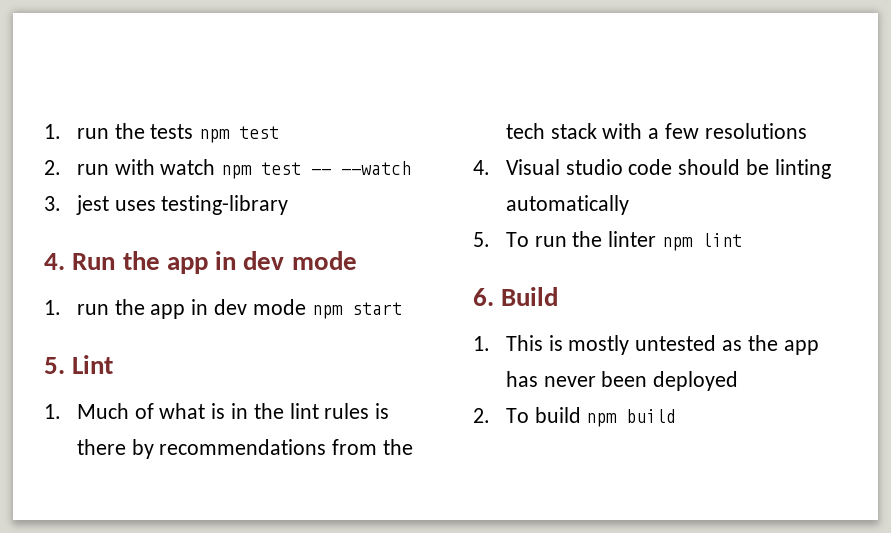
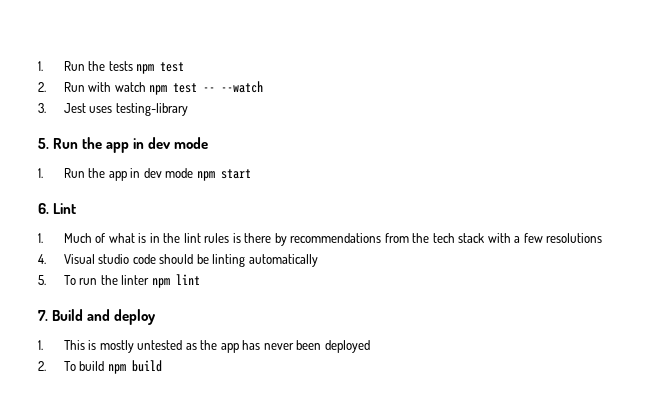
- 1. run the tests npm test
+ 1. Run the tests npm test
- 2. run with watch npm test -- --watch
+ 2. Run with watch npm test -- --watch
- 3. jest uses testing-library
+ 3. Jest uses testing-library
- 4. Run the app in dev mode
+ 5. Run the app in dev mode
- 1. run the app in dev mode npm start
+ 1. Run the app in dev mode npm start
- 5. Lint
+ 6. Lint
- 6. Build
+ 7. Build and deploy

